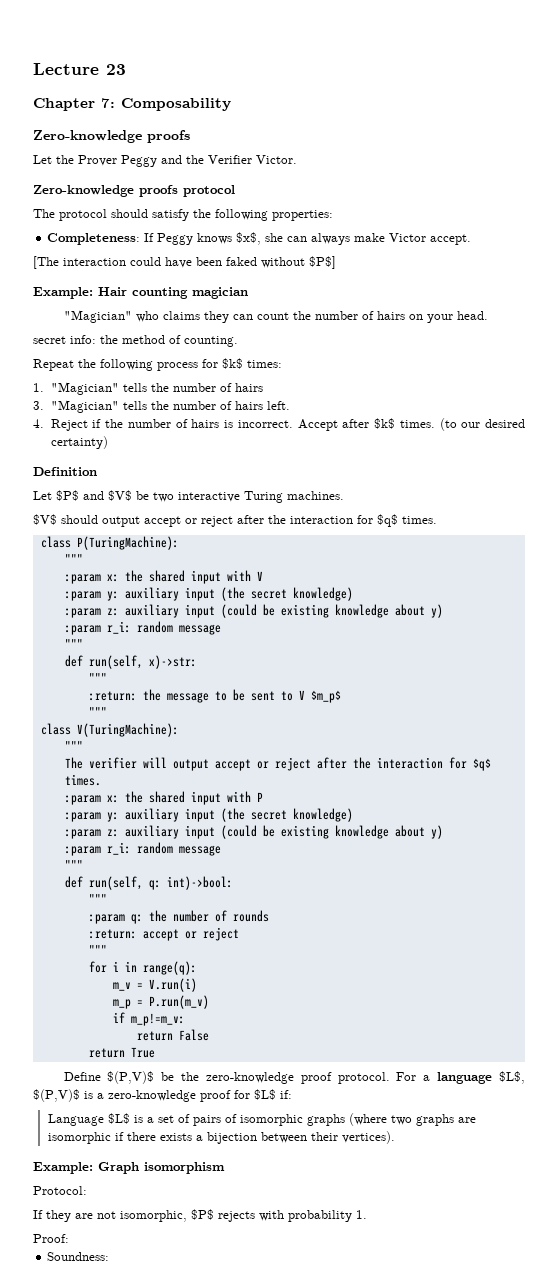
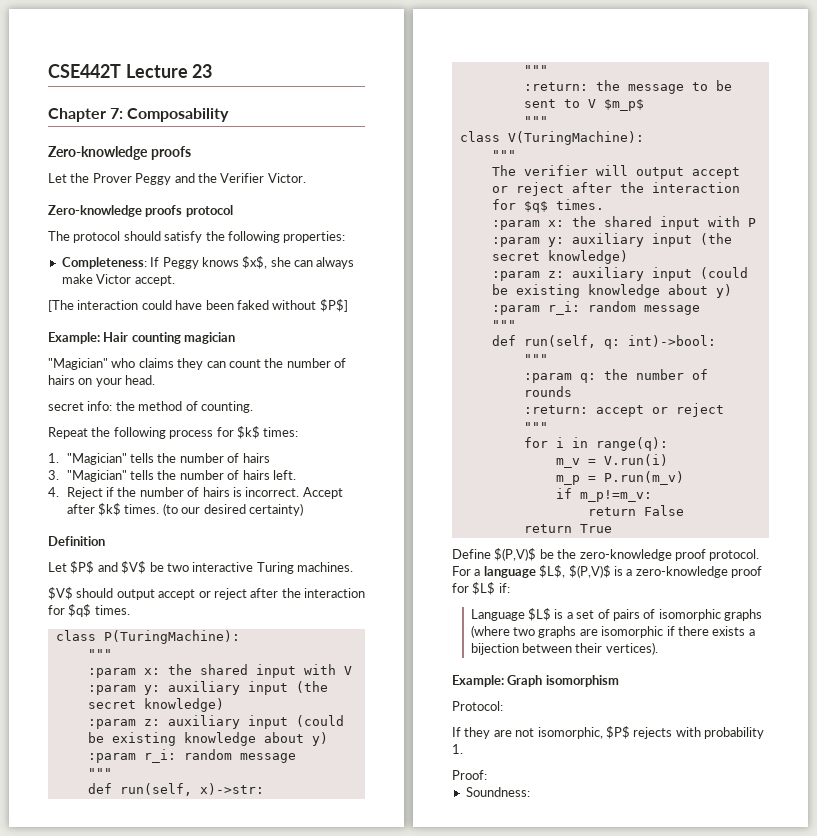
- Lecture 23
+ CSE442T Lecture 23

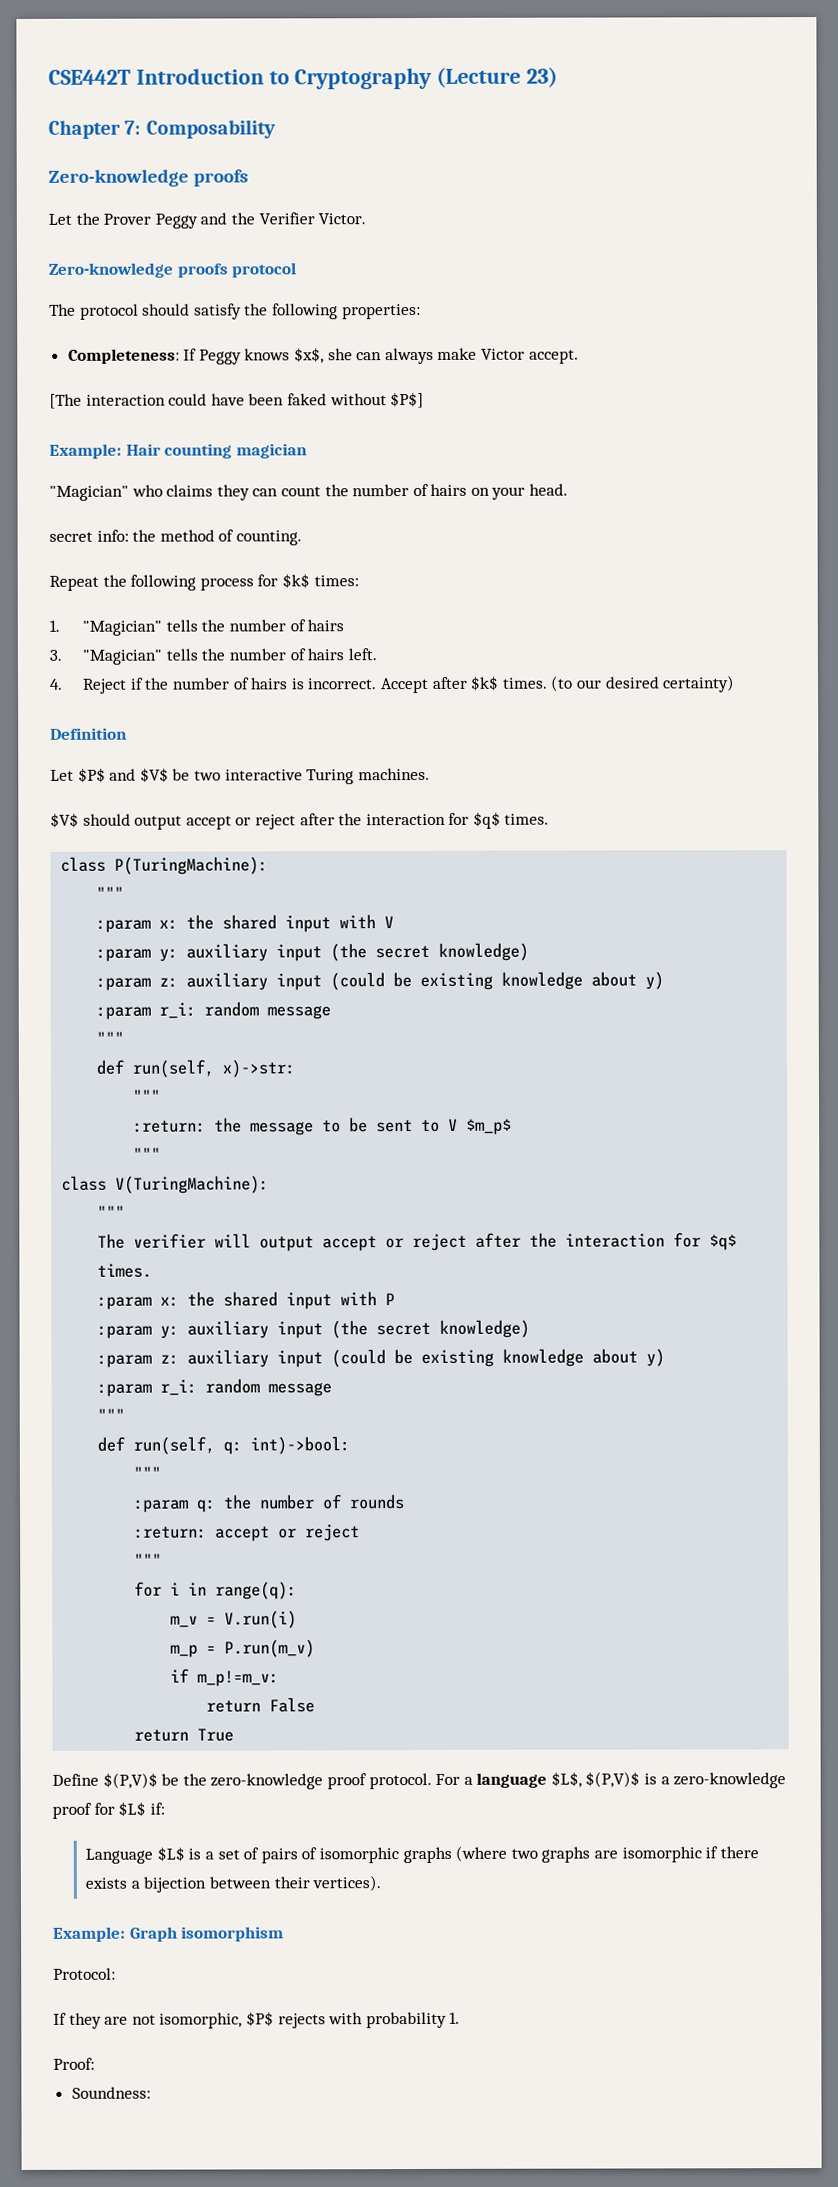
- CSE442T Lecture 23
+ CSE442T Introduction to Cryptography (Lecture 23)

